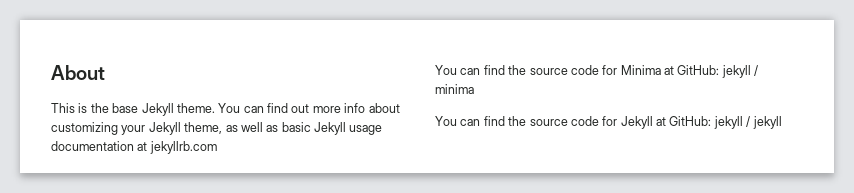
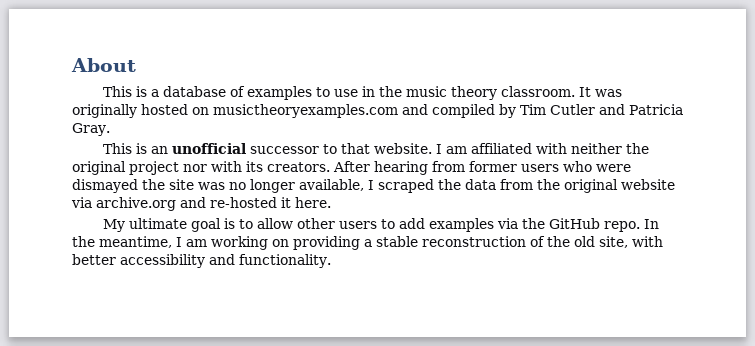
- This is the base Jekyll theme. You can find out more info about customizing your Jekyll theme, as well as basic Jekyll usage documentation at jekyllrb.com
- You can find the source code for Minima at GitHub: jekyll / minima
- You can find the source code for Jekyll at GitHub: jekyll / jekyll
+ This is a database of examples to use in the music theory classroom. It was originally hosted on musictheoryexamples.com and compiled by Tim Cutler and Patricia Gray.
+ This is an unofficial successor to that website. I am affiliated with neither the original project nor with its creators. After hearing from former users who were dismayed the site was no longer available, I scraped the data from the original website via archive.org and re-hosted it here.
+ My ultimate goal is to allow other users to add examples via the GitHub repo. In the meantime, I am working on providing a stable reconstruction of the old site, with better accessibility and functionality.

